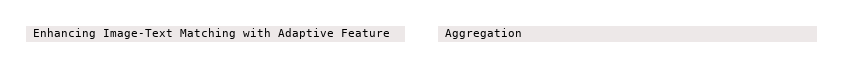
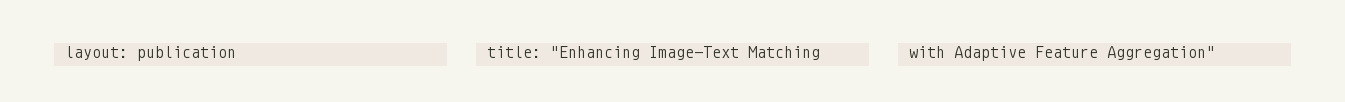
- Enhancing Image-Text Matching with Adaptive Feature Aggregation
+ layout: publication
+ title: "Enhancing Image-Text Matching with Adaptive Feature Aggregation"

